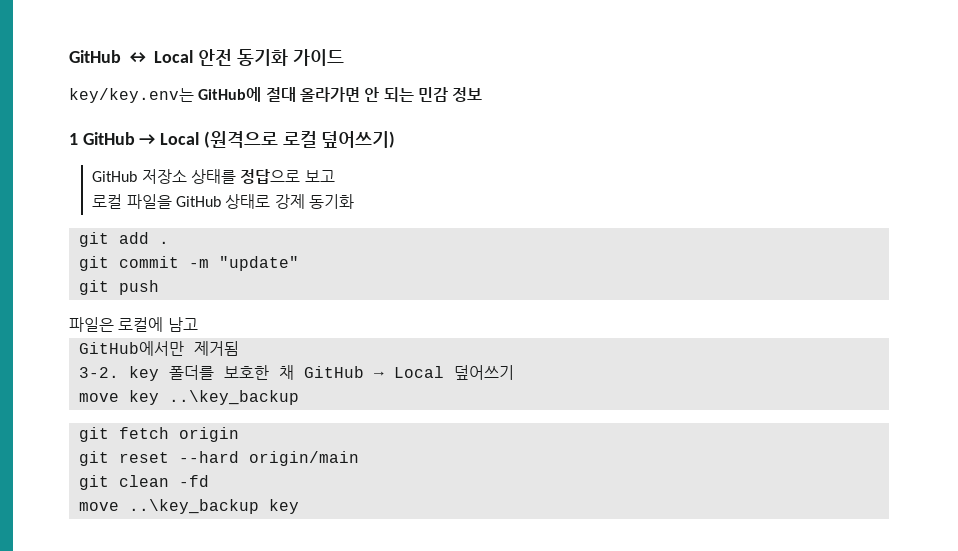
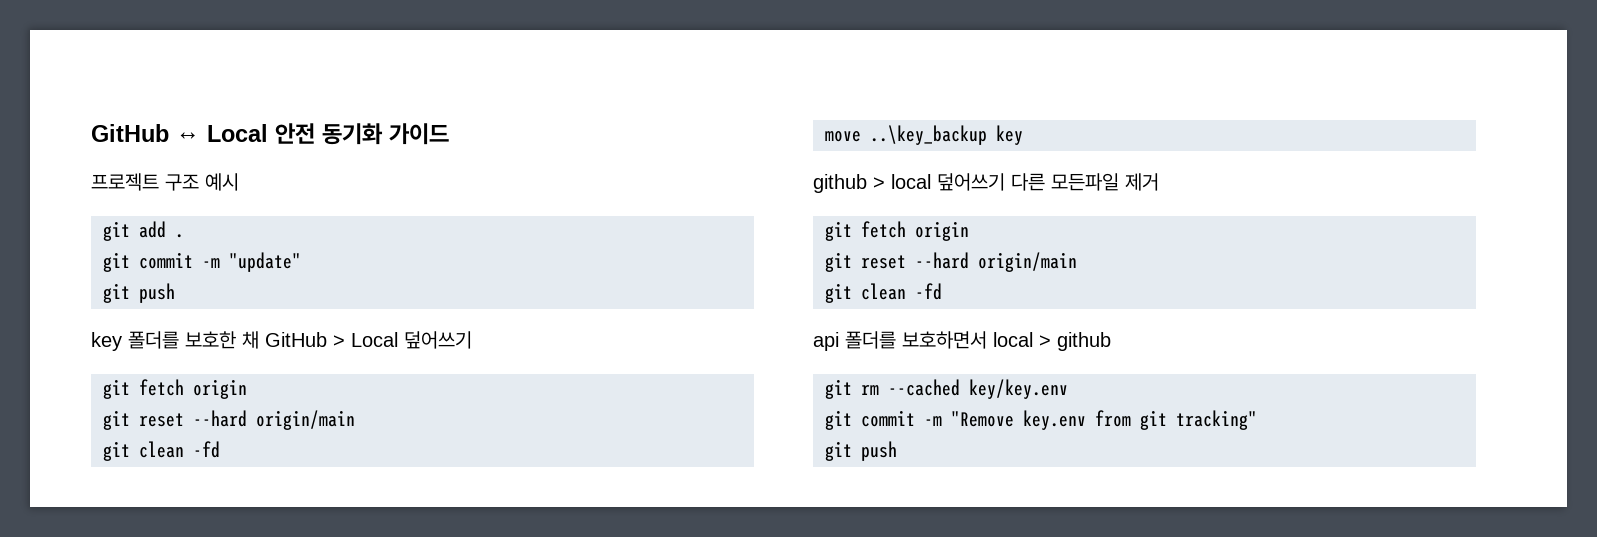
- key/key.env는 GitHub에 절대 올라가면 안 되는 민감 정보
- 1 GitHub → Local (원격으로 로컬 덮어쓰기)
- GitHub 저장소 상태를 정답으로 보고
- 로컬 파일을 GitHub 상태로 강제 동기화
+ 프로젝트 구조 예시
- 파일은 로컬에 남고
- GitHub에서만 제거됨
- 3-2. key 폴더를 보호한 채 GitHub → Local 덮어쓰기
+ key 폴더를 보호한 채 GitHub > Local 덮어쓰기
- move key ..\key_backup
+ github > local 덮어쓰기 다른 모든파일 제거
+ git fetch origin
+ git reset --hard origin/main
+ git clean -fd
+ api 폴더를 보호하면서 local > github
+ git rm --cached key/key.env
+ git commit -m "Remove key.env from git tracking"
+ git push

